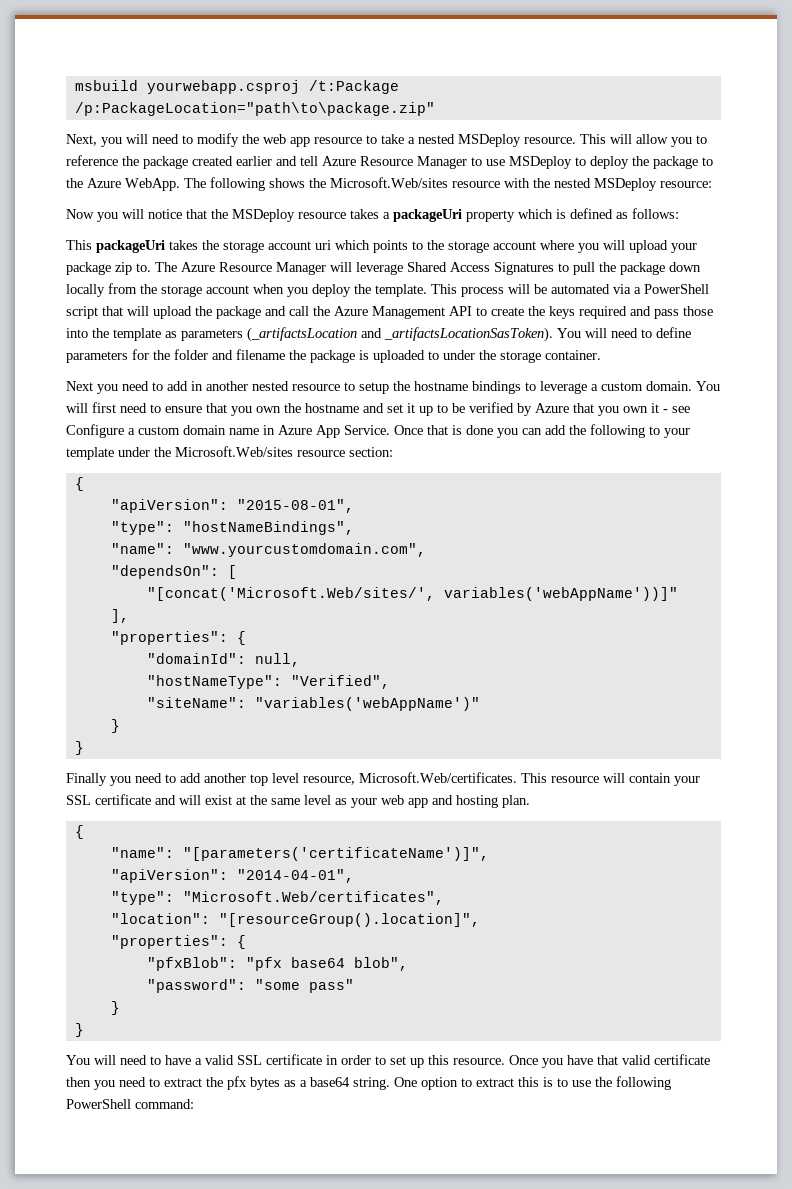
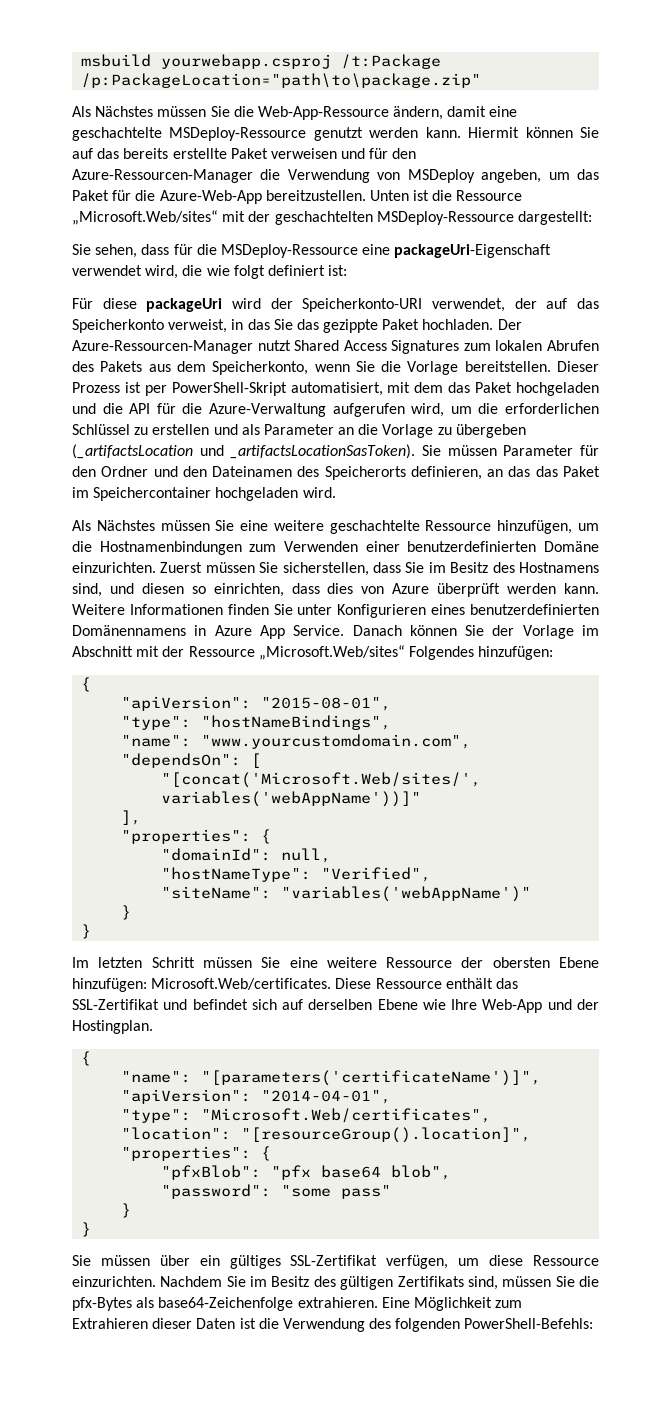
- Next, you will need to modify the web app resource to take a nested MSDeploy resource. This will allow you to reference the package created earlier and tell Azure Resource Manager to use MSDeploy to deploy the package to the Azure WebApp. The following shows the Microsoft.Web/sites resource with the nested MSDeploy resource:
- Now you will notice that the MSDeploy resource takes a packageUri property which is defined as follows:
- This packageUri takes the storage account uri which points to the storage account where you will upload your package zip to. The Azure Resource Manager will leverage Shared Access Signatures to pull the package down locally from the storage account when you deploy the template. This process will be automated via a PowerShell script that will upload the package and call the Azure Management API to create the keys required and pass those into the template as parameters (_artifactsLocation and _artifactsLocationSasToken). You will need to define parameters for the folder and filename the package is uploaded to under the storage container.
- Next you need to add in another nested resource to setup the hostname bindings to leverage a custom domain. You will first need to ensure that you own the hostname and set it up to be verified by Azure that you own it - see Configure a custom domain name in Azure App Service. Once that is done you can add the following to your template under the Microsoft.Web/sites resource section:
+ Als Nächstes müssen Sie die Web-App-Ressource ändern, damit eine geschachtelte MSDeploy-Ressource genutzt werden kann. Hiermit können Sie auf das bereits erstellte Paket verweisen und für den Azure-Ressourcen-Manager die Verwendung von MSDeploy angeben, um das Paket für die Azure-Web-App bereitzustellen. Unten ist die Ressource „Microsoft.Web/sites“ mit der geschachtelten MSDeploy-Ressource dargestellt:
+ Sie sehen, dass für die MSDeploy-Ressource eine packageUri-Eigenschaft verwendet wird, die wie folgt definiert ist:
+ Für diese packageUri wird der Speicherkonto-URI verwendet, der auf das Speicherkonto verweist, in das Sie das gezippte Paket hochladen. Der Azure-Ressourcen-Manager nutzt Shared Access Signatures zum lokalen Abrufen des Pakets aus dem Speicherkonto, wenn Sie die Vorlage bereitstellen. Dieser Prozess ist per PowerShell-Skript automatisiert, mit dem das Paket hochgeladen und die API für die Azure-Verwaltung aufgerufen wird, um die erforderlichen Schlüssel zu erstellen und als Parameter an die Vorlage zu übergeben (_artifactsLocation und _artifactsLocationSasToken). Sie müssen Parameter für den Ordner und den Dateinamen des Speicherorts definieren, an das das Paket im Speichercontainer hochgeladen wird.
+ Als Nächstes müssen Sie eine weitere geschachtelte Ressource hinzufügen, um die Hostnamenbindungen zum Verwenden einer benutzerdefinierten Domäne einzurichten. Zuerst müssen Sie sicherstellen, dass Sie im Besitz des Hostnamens sind, und diesen so einrichten, dass dies von Azure überprüft werden kann. Weitere Informationen finden Sie unter Konfigurieren eines benutzerdefinierten Domänennamens in Azure App Service. Danach können Sie der Vorlage im Abschnitt mit der Ressource „Microsoft.Web/sites“ Folgendes hinzufügen:
- Finally you need to add another top level resource, Microsoft.Web/certificates. This resource will contain your SSL certificate and will exist at the same level as your web app and hosting plan.
+ Im letzten Schritt müssen Sie eine weitere Ressource der obersten Ebene hinzufügen: Microsoft.Web/certificates. Diese Ressource enthält das SSL-Zertifikat und befindet sich auf derselben Ebene wie Ihre Web-App und der Hostingplan.
- You will need to have a valid SSL certificate in order to set up this resource. Once you have that valid certificate then you need to extract the pfx bytes as a base64 string. One option to extract this is to use the following PowerShell command:
+ Sie müssen über ein gültiges SSL-Zertifikat verfügen, um diese Ressource einzurichten. Nachdem Sie im Besitz des gültigen Zertifikats sind, müssen Sie die pfx-Bytes als base64-Zeichenfolge extrahieren. Eine Möglichkeit zum Extrahieren dieser Daten ist die Verwendung des folgenden PowerShell-Befehls:

